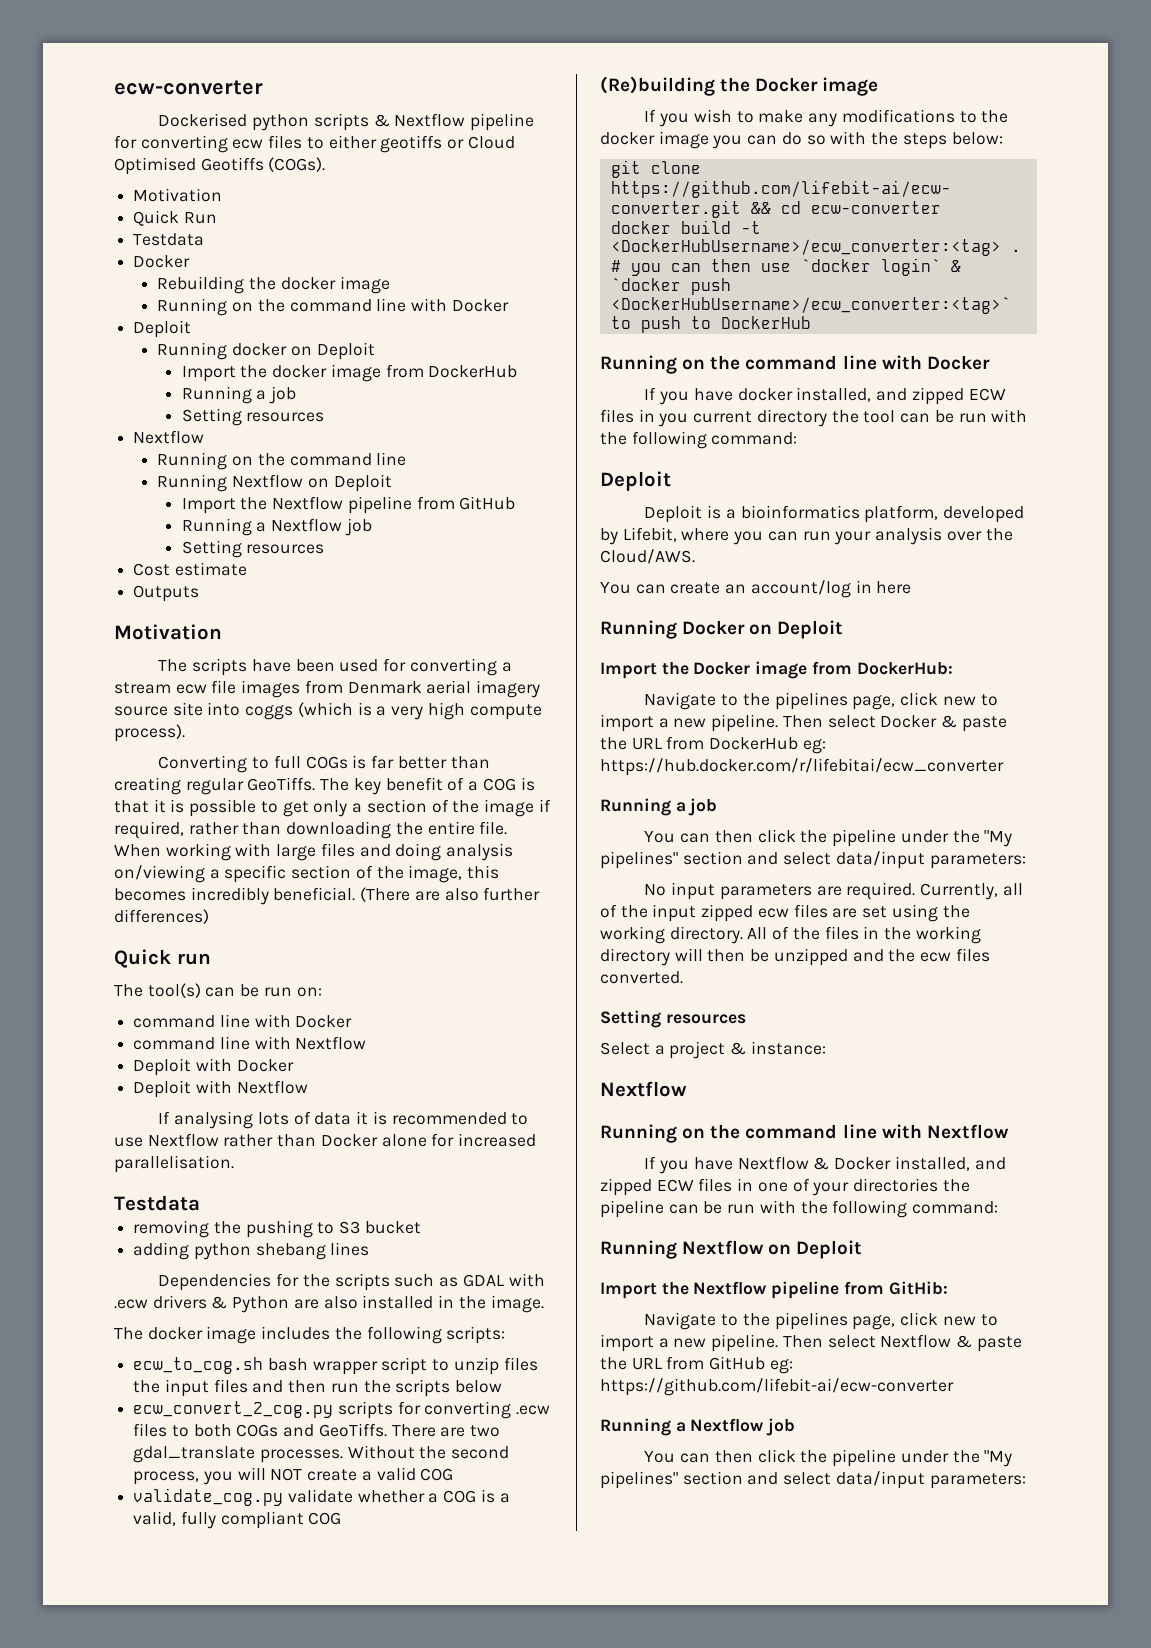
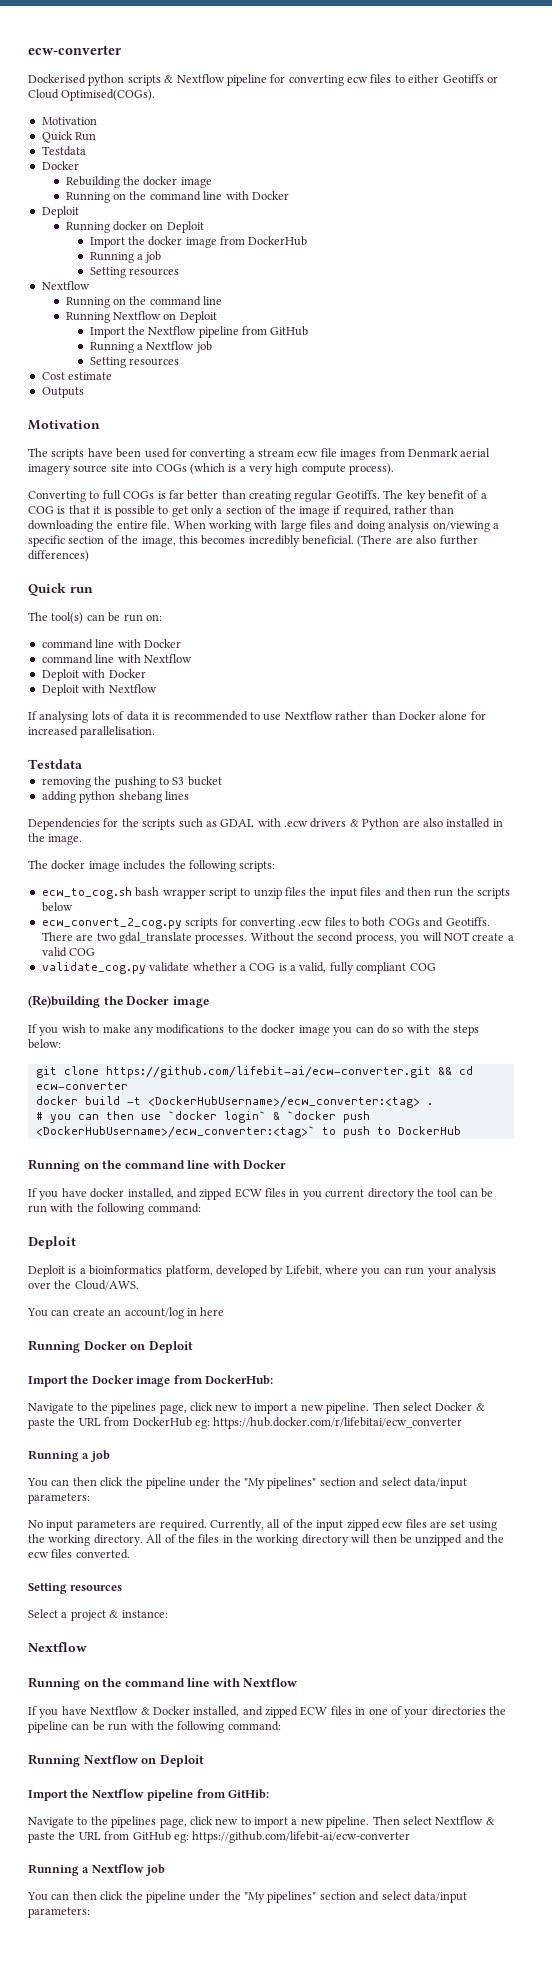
- Dockerised python scripts & Nextflow pipeline for converting ecw files to either geotiffs or Cloud Optimised Geotiffs (COGs).
+ Dockerised python scripts & Nextflow pipeline for converting ecw files to either Geotiffs or Cloud Optimised(COGs).
- The scripts have been used for converting a stream ecw file images from Denmark aerial imagery source site into coggs (which is a very high compute process).
+ The scripts have been used for converting a stream ecw file images from Denmark aerial imagery source site into COGs (which is a very high compute process).
- Converting to full COGs is far better than creating regular GeoTiffs.
+ Converting to full COGs is far better than creating regular Geotiffs.
- ecw_convert_2_cog.py scripts for converting .ecw files to both COGs and GeoTiffs.
+ ecw_convert_2_cog.py scripts for converting .ecw files to both COGs and Geotiffs.

